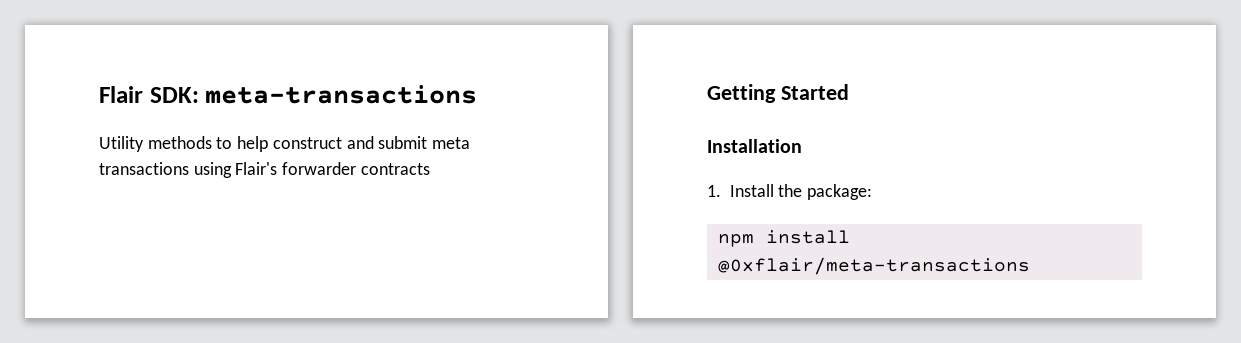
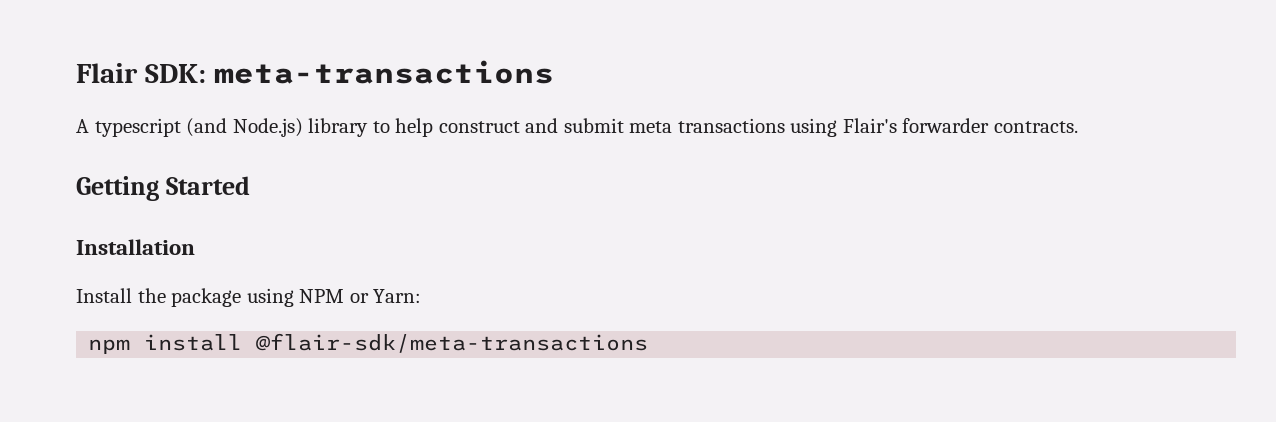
- Utility methods to help construct and submit meta transactions using Flair's forwarder contracts
+ A typescript (and Node.js) library to help construct and submit meta transactions using Flair's forwarder contracts.
- 1. Install the package:
+ Install the package using NPM or Yarn:
- npm install @0xflair/meta-transactions
+ npm install @flair-sdk/meta-transactions

